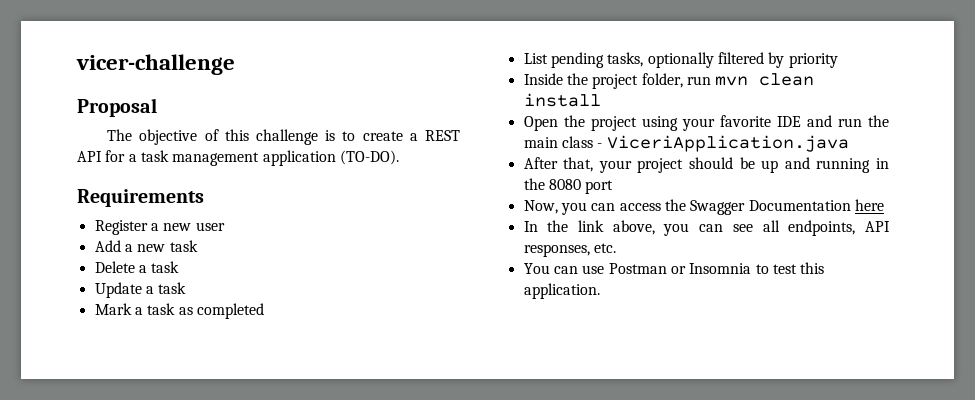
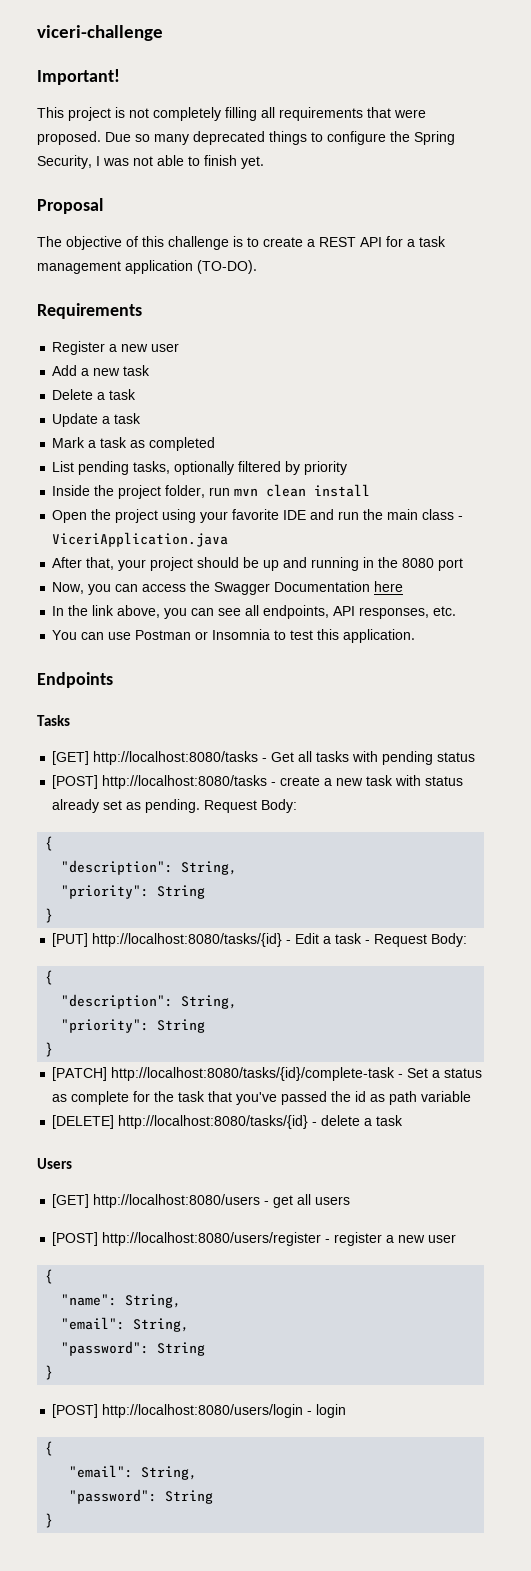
- vicer-challenge
+ viceri-challenge
+ Important!
+ This project is not completely filling all requirements that were proposed. Due so many deprecated things to configure the Spring Security, I was not able to finish yet.
+ Endpoints
+ Tasks
+ [GET] http://localhost:8080/tasks - Get all tasks with pending status
+ [POST] http://localhost:8080/tasks - create a new task with status already set as pending. Request Body:
+ {
+ "description": String,
+ "priority": String
+ }
+ [PUT] http://localhost:8080/tasks/{id} - Edit a task - Request Body:
+ {
+ "description": String,
+ "priority": String
+ }
+ [PATCH] http://localhost:8080/tasks/{id}/complete-task - Set a status as complete for the task that you've passed the id as path variable
+ [DELETE] http://localhost:8080/tasks/{id} - delete a task
+ Users
+ [GET] http://localhost:8080/users - get all users
+ [POST] http://localhost:8080/users/register - register a new user
+ {
+ "name": String,
+ "email": String,
+ "password": String
+ }
+ [POST] http://localhost:8080/users/login - login
+ {
+ "email": String,
+ "password": String
+ }

